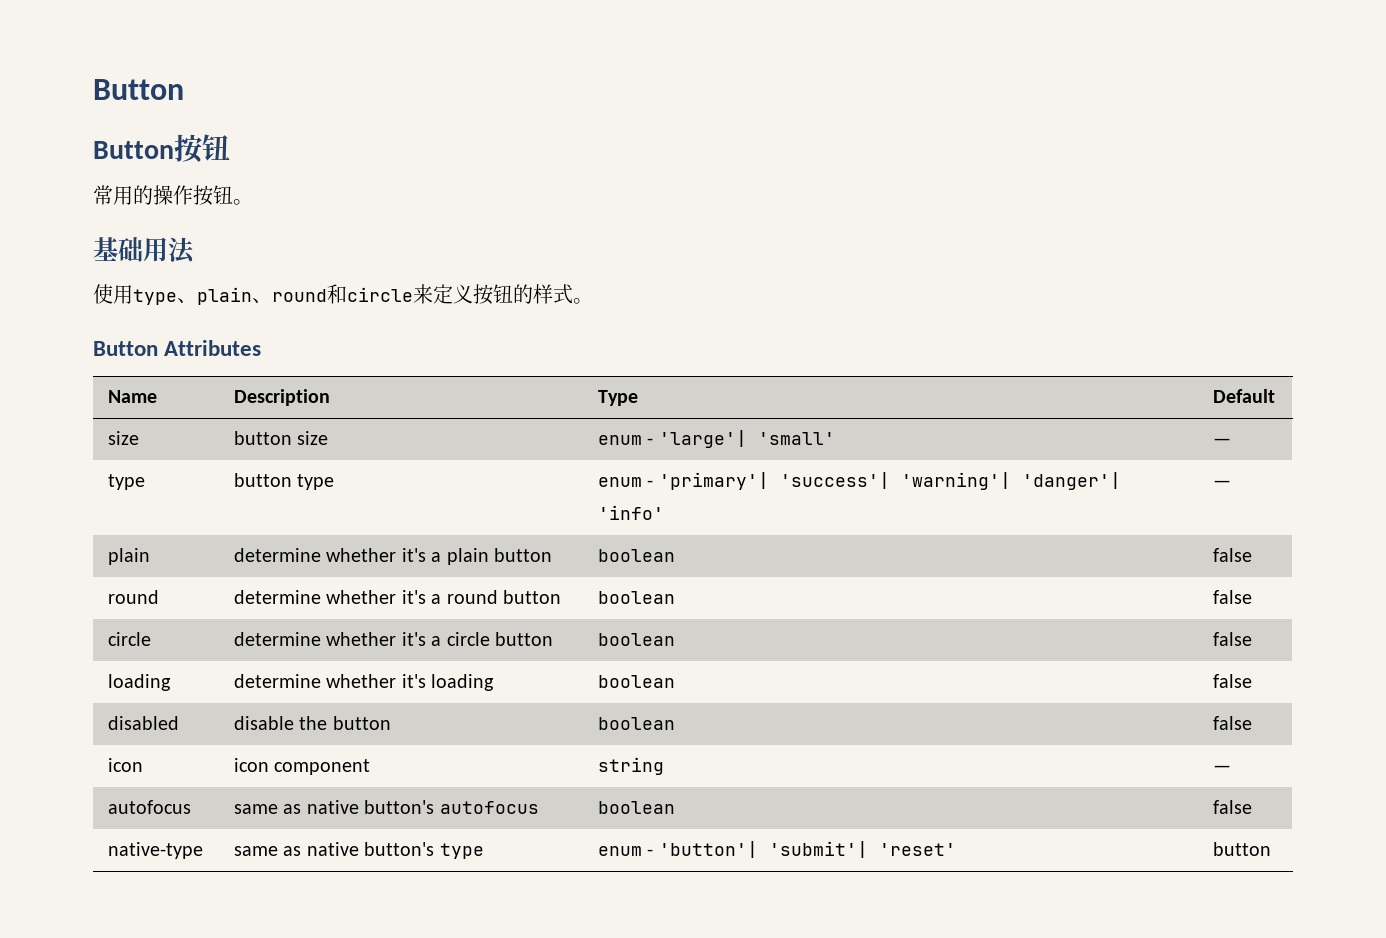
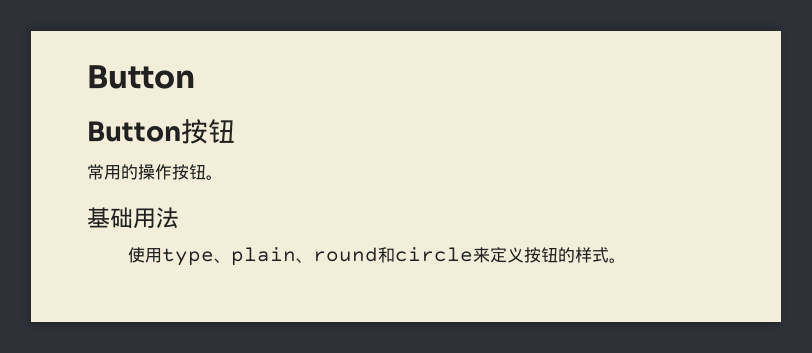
- Button Attributes
- Name | Description | Type | Default
- size | button size | enum - 'large'| 'small' | —
- type | button type | enum - 'primary'| 'success'| 'warning'| 'danger'| 'info' | —
- plain | determine whether it's a plain button | boolean | false
- round | determine whether it's a round button | boolean | false
- circle | determine whether it's a circle button | boolean | false
- loading | determine whether it's loading | boolean | false
- disabled | disable the button | boolean | false
- icon | icon component | string | —
- autofocus | same as native button's autofocus | boolean | false
- native-type | same as native button's type | enum - 'button'| 'submit'| 'reset' | button

